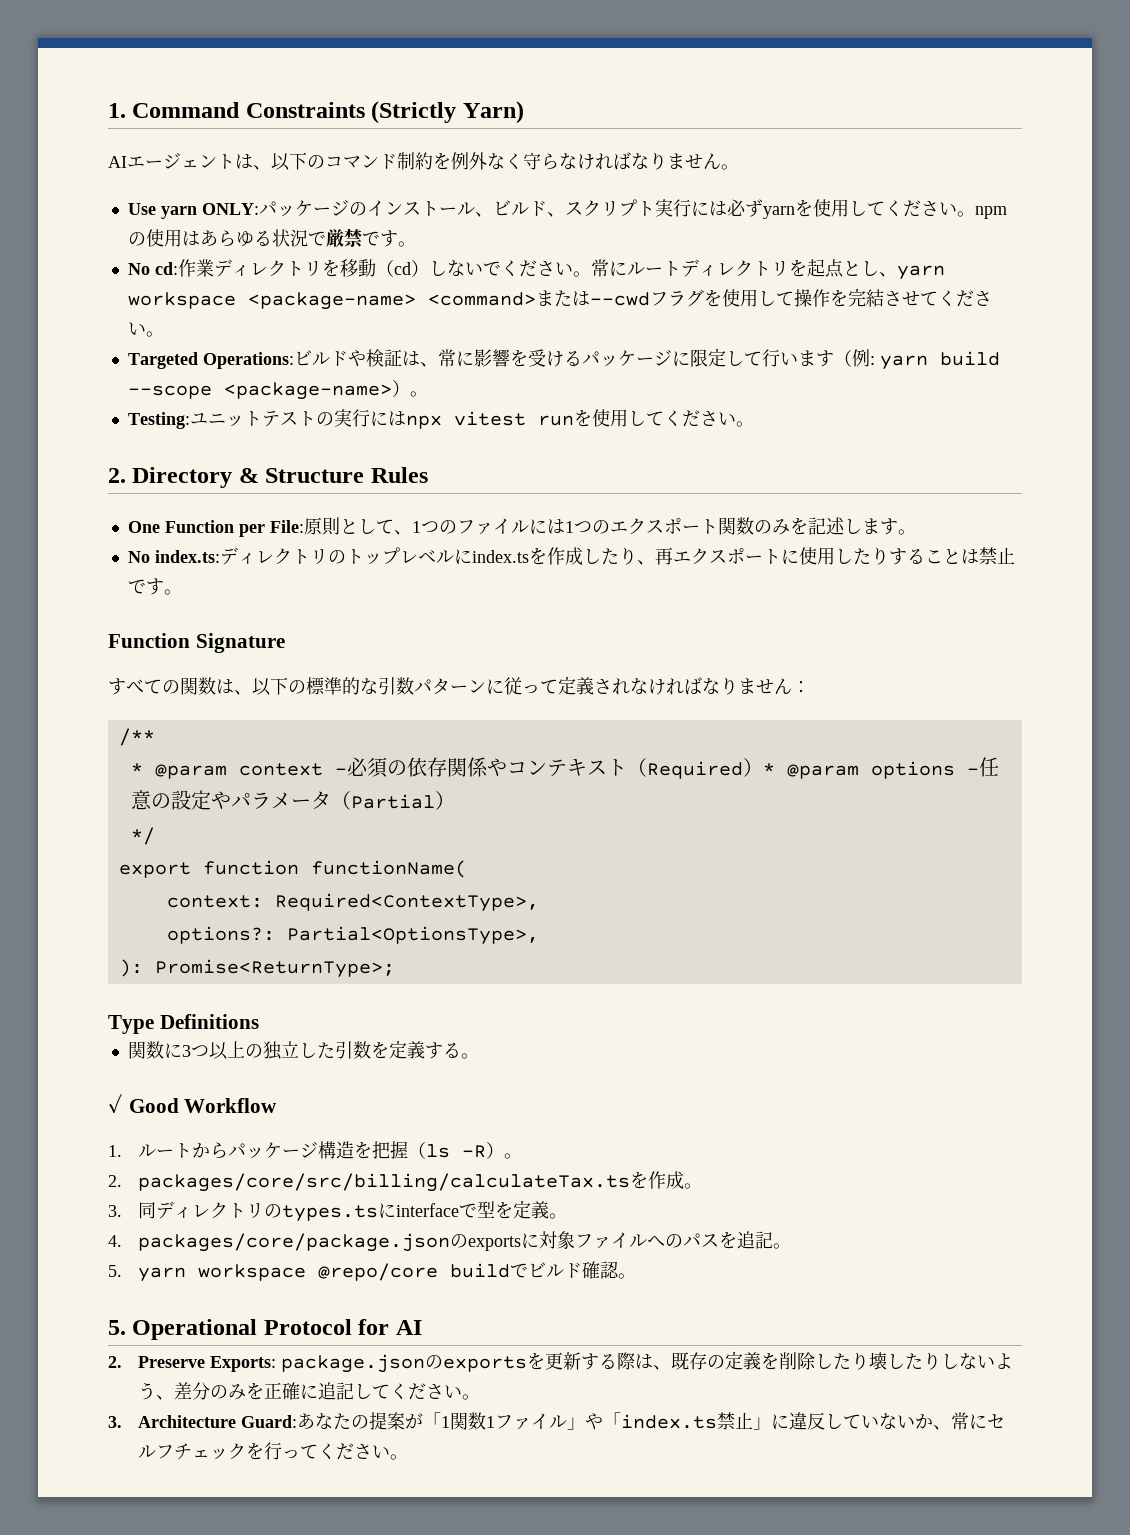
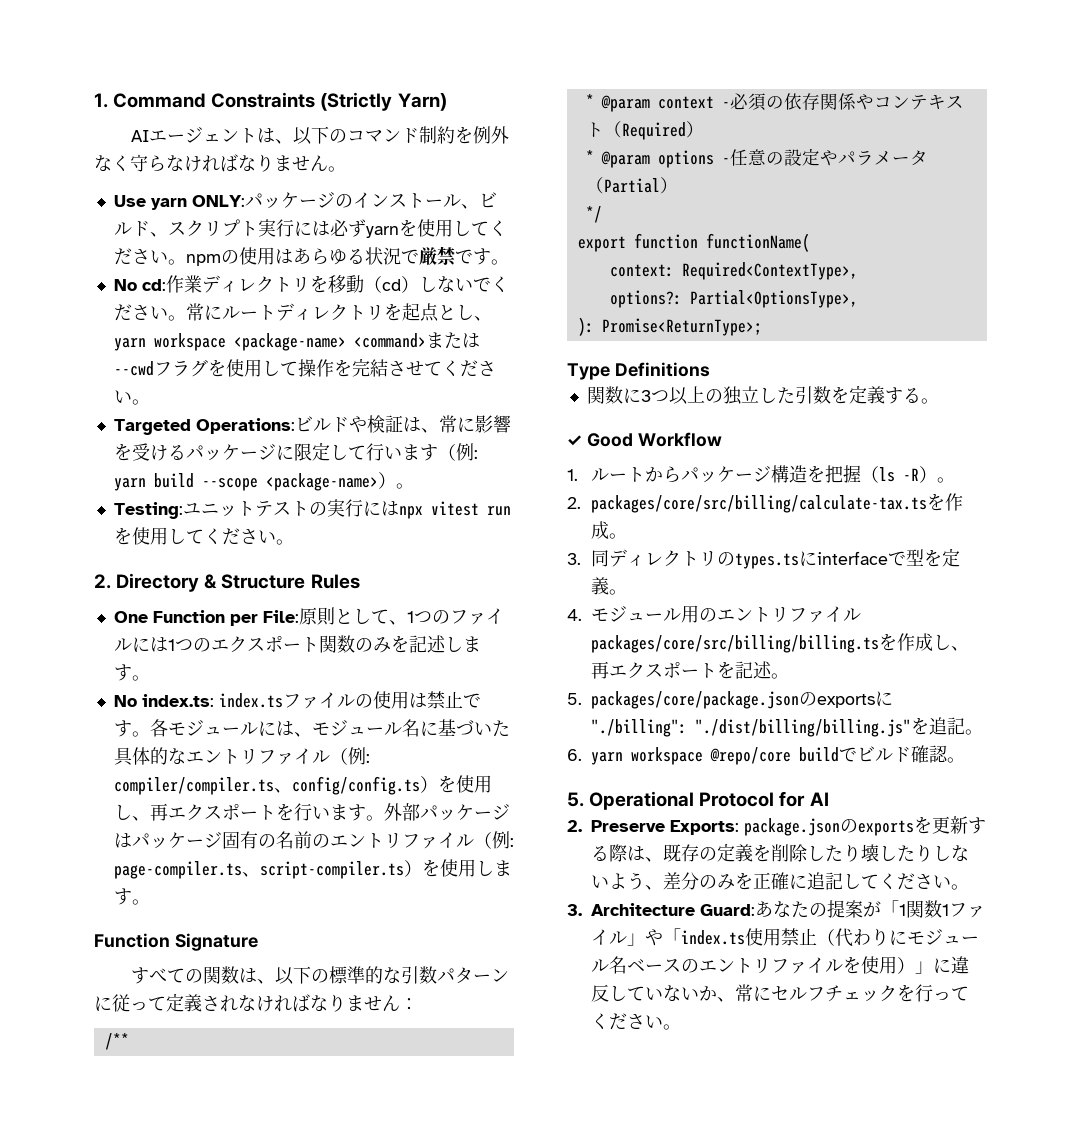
- No index.ts:ディレクトリのトップレベルにindex.tsを作成したり、再エクスポートに使用したりすることは禁止です。
+ No index.ts: index.tsファイルの使用は禁止です。各モジュールには、モジュール名に基づいた具体的なエントリファイル（例: compiler/compiler.ts、config/config.ts）を使用し、再エクスポートを行います。外部パッケージはパッケージ固有の名前のエントリファイル（例: page-compiler.ts、script-compiler.ts）を使用します。
- * @param context -必須の依存関係やコンテキスト（Required）* @param options -任意の設定やパラメータ（Partial）
+ * @param context -必須の依存関係やコンテキスト（Required）
+ * @param options -任意の設定やパラメータ（Partial）
- 2. packages/core/src/billing/calculateTax.tsを作成。
+ 2. packages/core/src/billing/calculate-tax.tsを作成。
- 4. packages/core/package.jsonのexportsに対象ファイルへのパスを追記。
+ 4.モジュール用のエントリファイルpackages/core/src/billing/billing.tsを作成し、再エクスポートを記述。
+ 5. packages/core/package.jsonのexportsに"./billing": "./dist/billing/billing.js"を追記。
- 5. yarn workspace @repo/core buildでビルド確認。
+ 6. yarn workspace @repo/core buildでビルド確認。
- 3. Architecture Guard:あなたの提案が「1関数1ファイル」や「index.ts禁止」に違反していないか、常にセルフチェックを行ってください。
+ 3. Architecture Guard:あなたの提案が「1関数1ファイル」や「index.ts使用禁止（代わりにモジュール名ベースのエントリファイルを使用）」に違反していないか、常にセルフチェックを行ってください。

